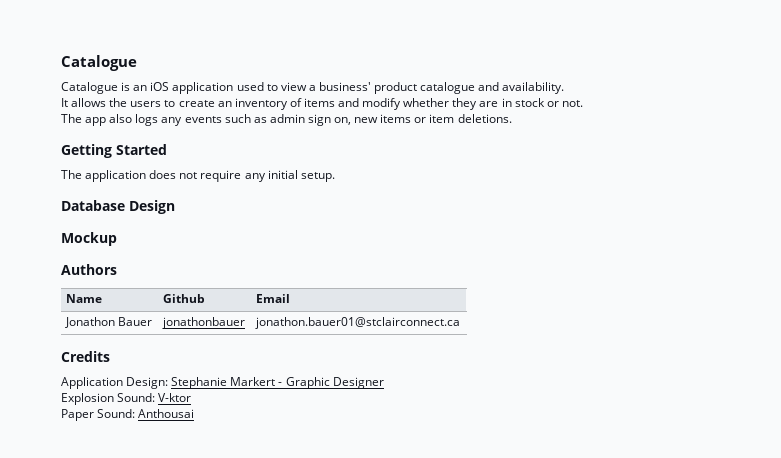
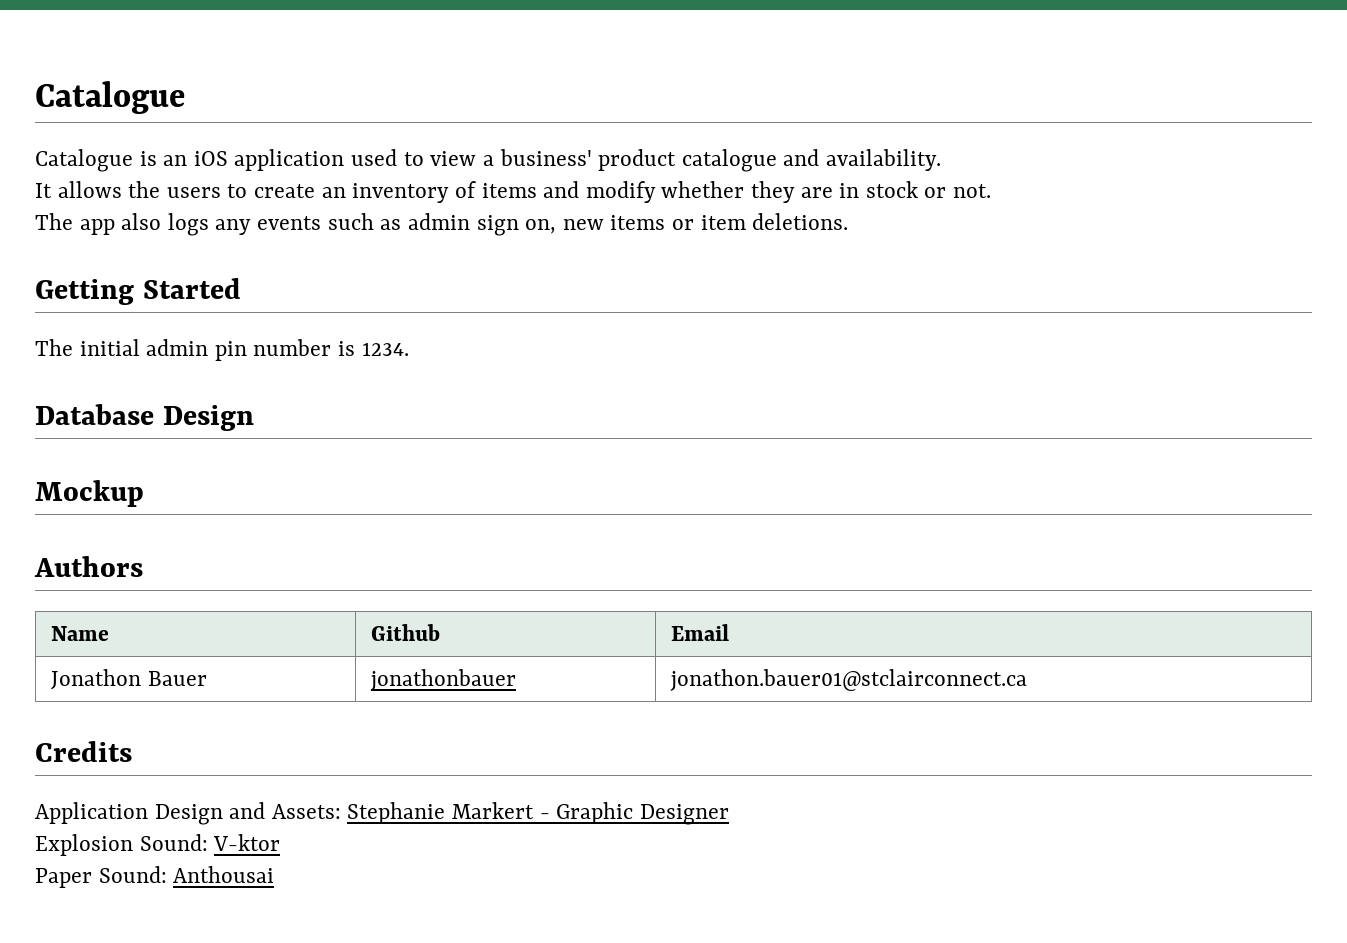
- The application does not require any initial setup.
+ The initial admin pin number is 1234.
- Application Design: Stephanie Markert - Graphic Designer
+ Application Design and Assets: Stephanie Markert - Graphic Designer

